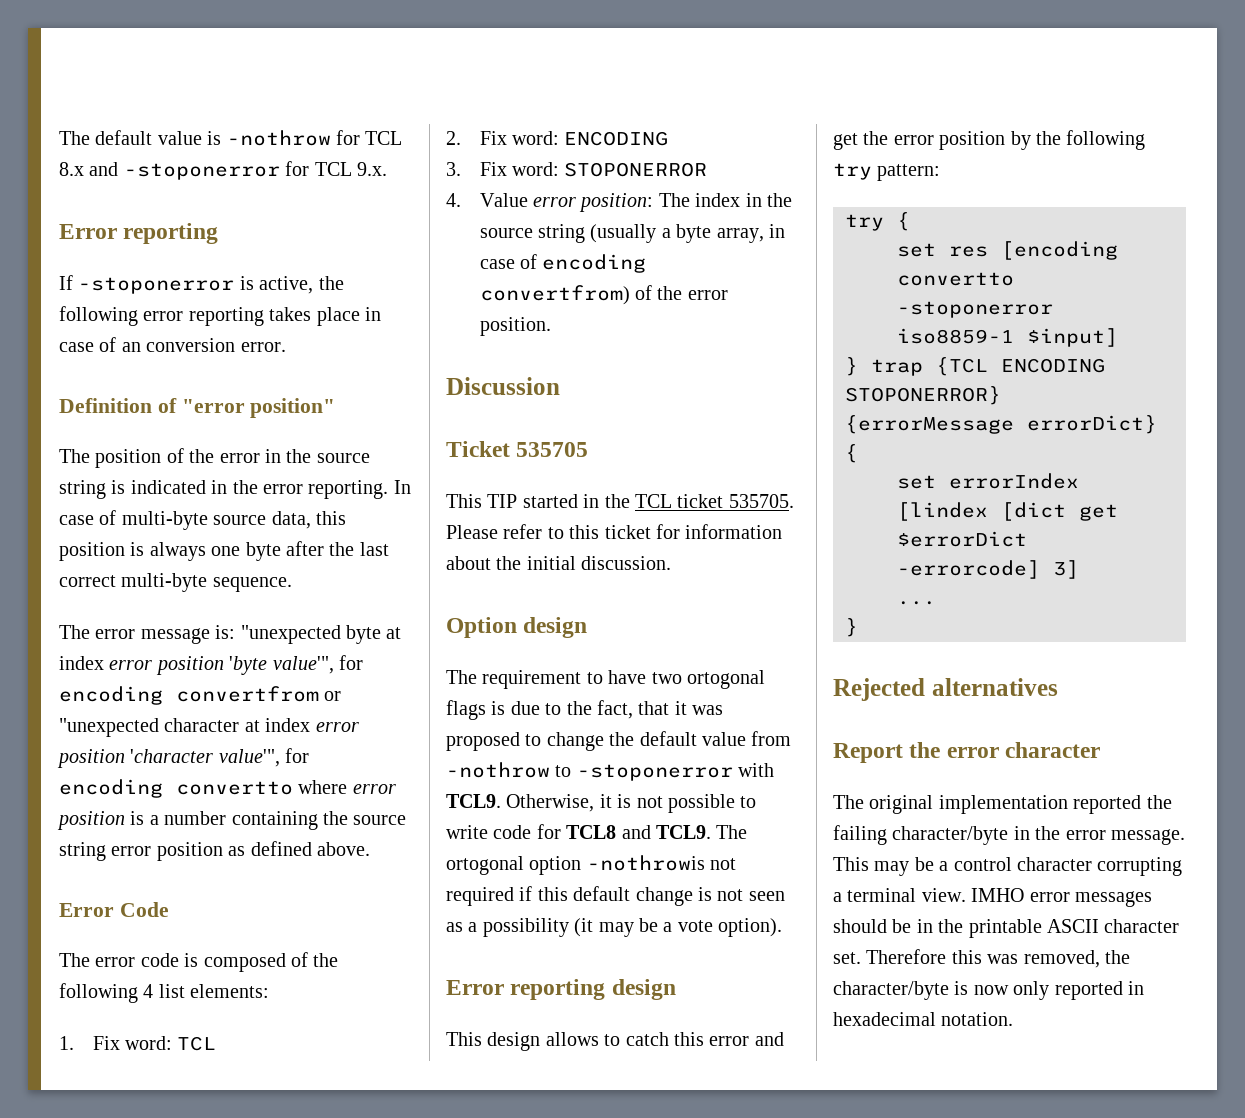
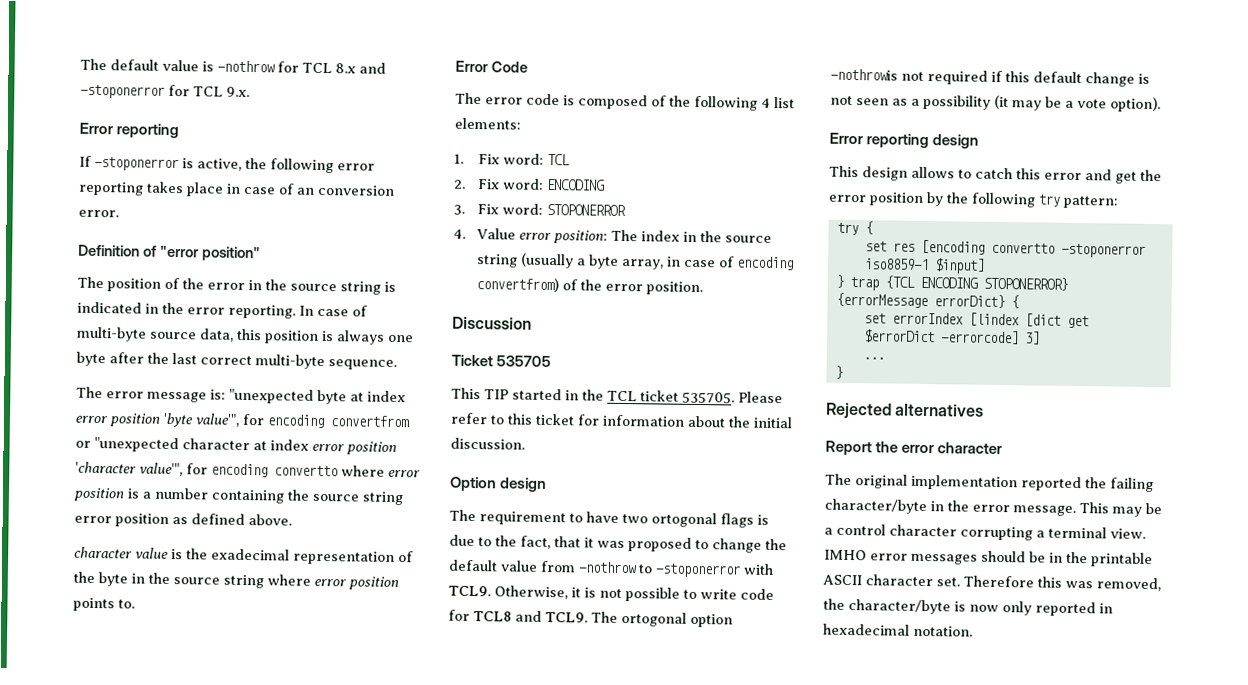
+ character value is the exadecimal representation of the byte in the source string where error position points to.

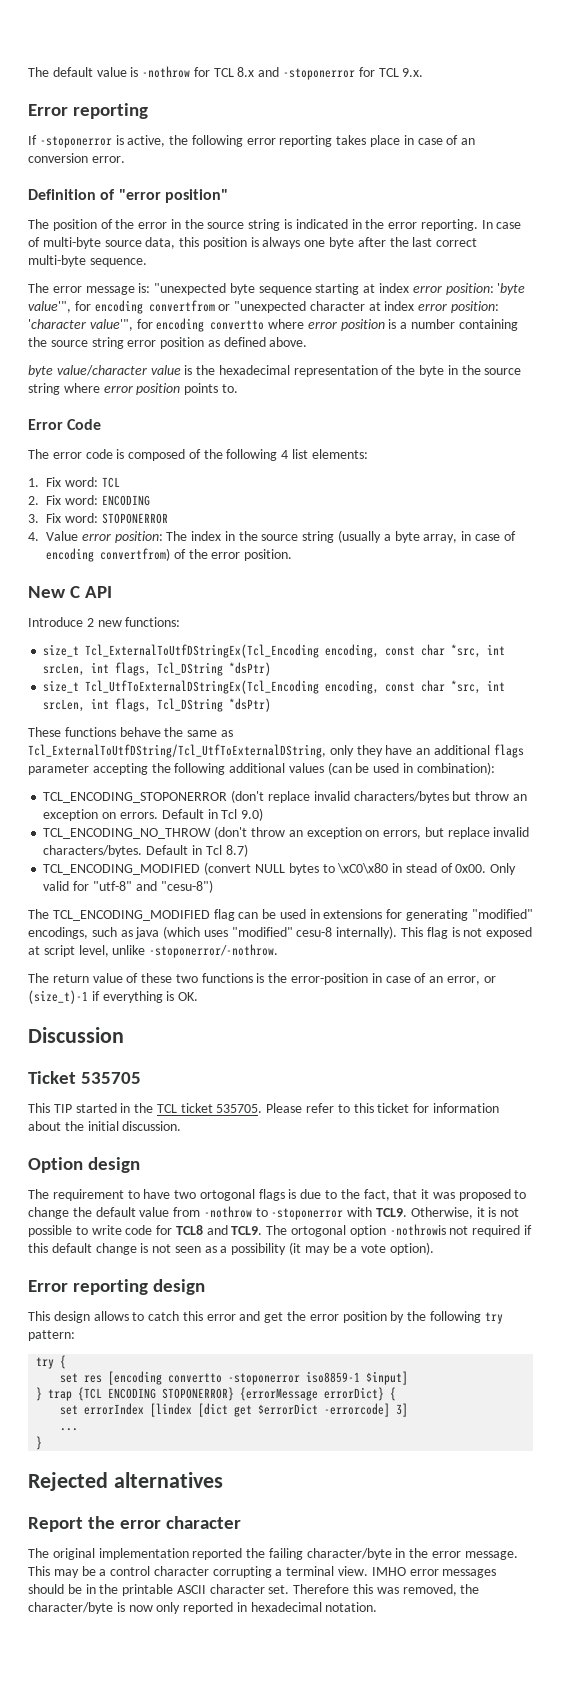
- The error message is: "unexpected byte at index error position 'byte value'", for encoding convertfrom or "unexpected character at index error position 'character value'", for encoding convertto where error position is a number containing the source string error position as defined above.
+ The error message is: "unexpected byte sequence starting at index error position: 'byte value'", for encoding convertfrom or "unexpected character at index error position: 'character value'", for encoding convertto where error position is a number containing the source string error position as defined above.
- character value is the exadecimal representation of the byte in the source string where error position points to.
+ byte value/character value is the hexadecimal representation of the byte in the source string where error position points to.
+ New C API
+ Introduce 2 new functions:
+ size_t Tcl_ExternalToUtfDStringEx(Tcl_Encoding encoding, const char *src, int srcLen, int flags, Tcl_DString *dsPtr)
+ size_t Tcl_UtfToExternalDStringEx(Tcl_Encoding encoding, const char *src, int srcLen, int flags, Tcl_DString *dsPtr)
+ These functions behave the same as Tcl_ExternalToUtfDString/Tcl_UtfToExternalDString, only they have an additional flags parameter accepting the following additional values (can be used in combination):
+ TCL_ENCODING_STOPONERROR (don't replace invalid characters/bytes but throw an exception on errors. Default in Tcl 9.0)
+ TCL_ENCODING_NO_THROW (don't throw an exception on errors, but replace invalid characters/bytes. Default in Tcl 8.7)
+ TCL_ENCODING_MODIFIED (convert NULL bytes to \xC0\x80 in stead of 0x00. Only valid for "utf-8" and "cesu-8")
+ The TCL_ENCODING_MODIFIED flag can be used in extensions for generating "modified" encodings, such as java (which uses "modified" cesu-8 internally). This flag is not exposed at script level, unlike -stoponerror/-nothrow.
+ The return value of these two functions is the error-position in case of an error, or (size_t)-1 if everything is OK.

